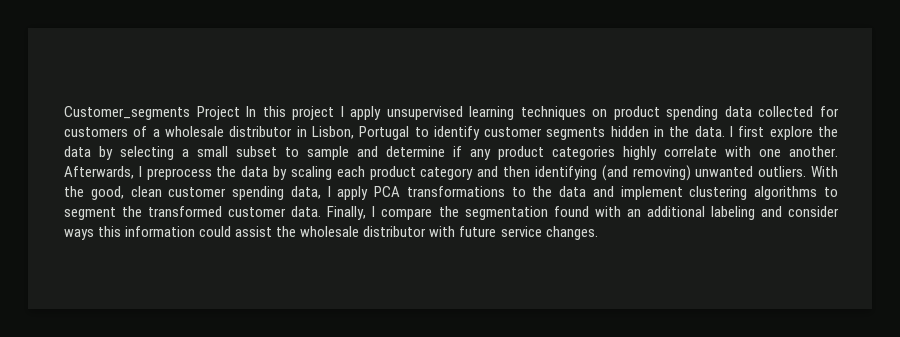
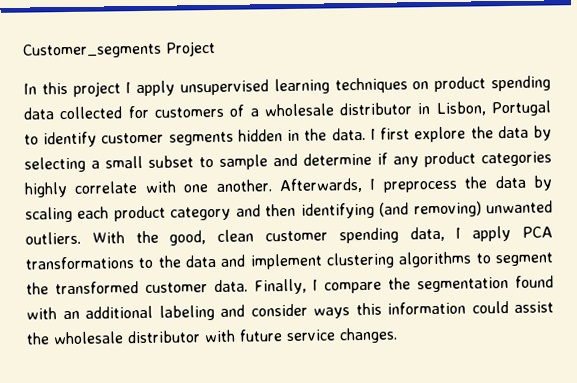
- Customer_segments Project In this project I apply unsupervised learning techniques on product spending data collected for customers of a wholesale distributor in Lisbon, Portugal to identify customer segments hidden in the data.
+ Customer_segments Project
+ In this project I apply unsupervised learning techniques on product spending data collected for customers of a wholesale distributor in Lisbon, Portugal to identify customer segments hidden in the data.

